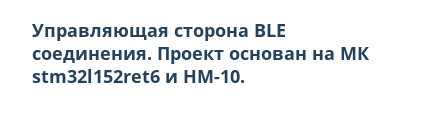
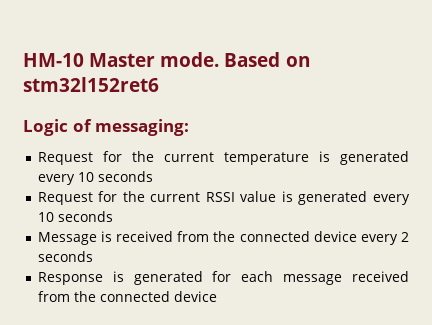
- Управляющая сторона BLE соединения. Проект основан на МК stm32l152ret6 и HM-10.
+ HM-10 Master mode. Based on stm32l152ret6
+ Logic of messaging:
+ Request for the current temperature is generated every 10 seconds
+ Request for the current RSSI value is generated every 10 seconds
+ Message is received from the connected device every 2 seconds
+ Response is generated for each message received from the connected device

